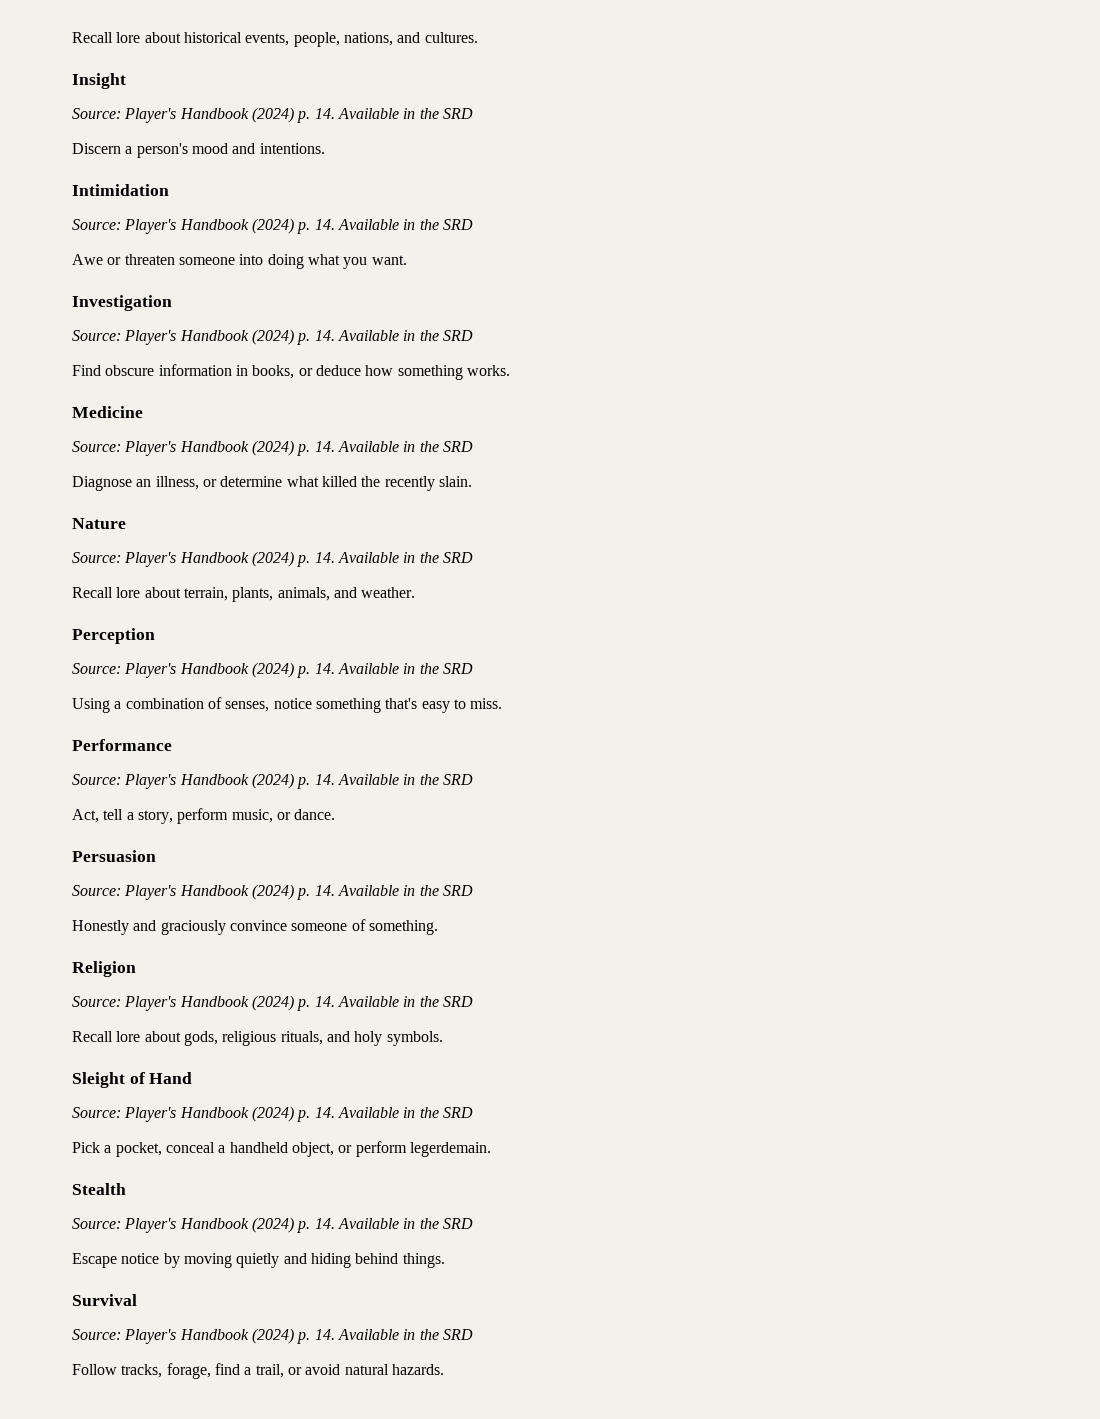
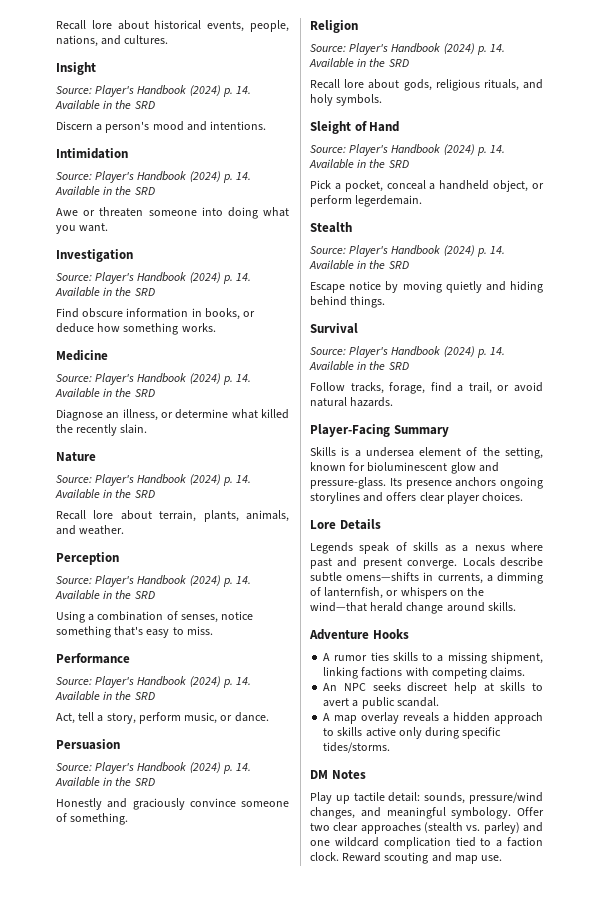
+ Player-Facing Summary
+ Skills is a undersea element of the setting, known for bioluminescent glow and pressure-glass. Its presence anchors ongoing storylines and offers clear player choices.
+ Lore Details
+ Legends speak of skills as a nexus where past and present converge. Locals describe subtle omens—shifts in currents, a dimming of lanternfish, or whispers on the wind—that herald change around skills.
+ Adventure Hooks
+ A rumor ties skills to a missing shipment, linking factions with competing claims.
+ An NPC seeks discreet help at skills to avert a public scandal.
+ A map overlay reveals a hidden approach to skills active only during specific tides/storms.
+ DM Notes
+ Play up tactile detail: sounds, pressure/wind changes, and meaningful symbology. Offer two clear approaches (stealth vs. parley) and one wildcard complication tied to a faction clock. Reward scouting and map use.

